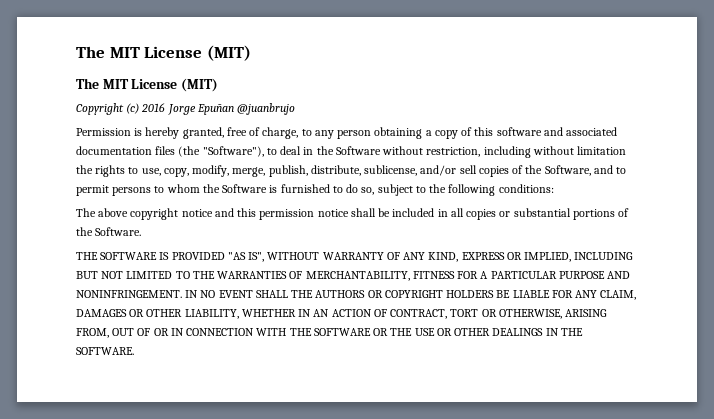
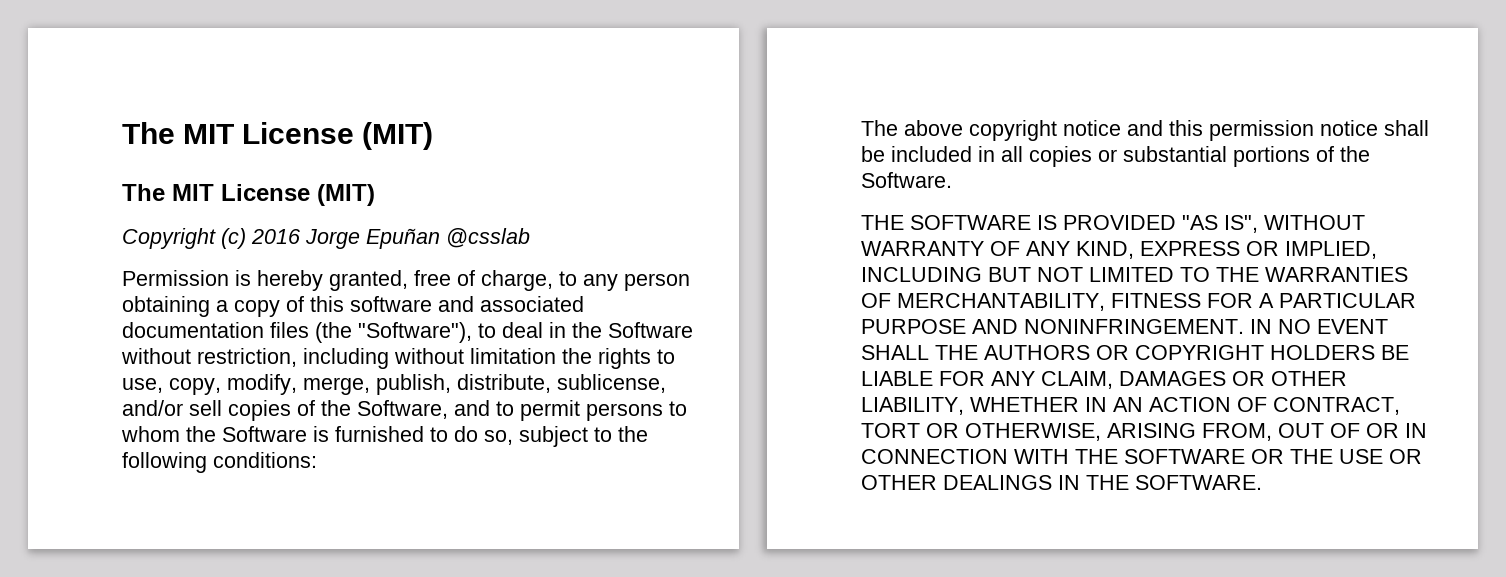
- Copyright (c) 2016 Jorge Epuñan @juanbrujo
+ Copyright (c) 2016 Jorge Epuñan @csslab

